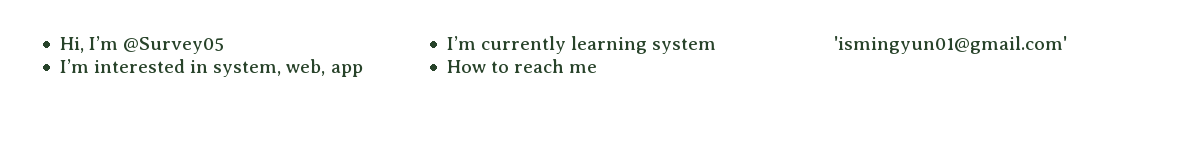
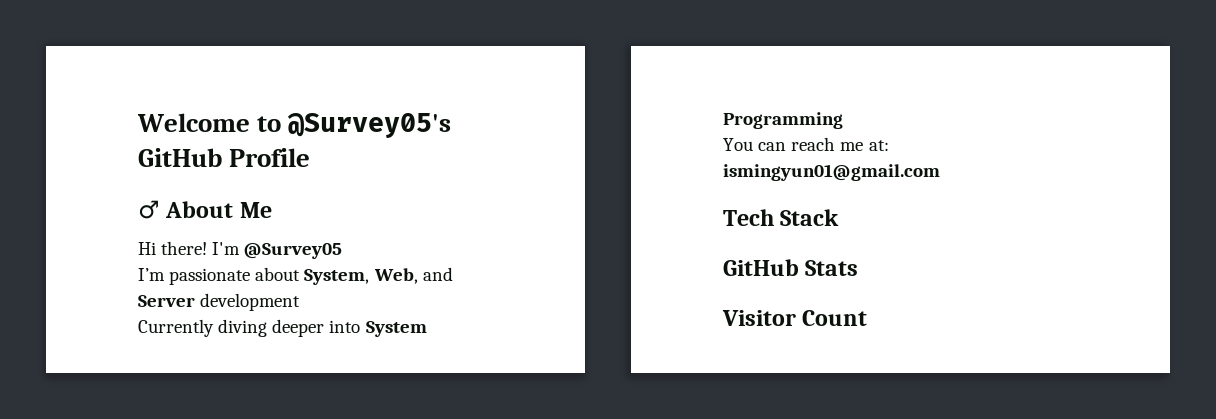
- Hi, I’m @Survey05
- I’m interested in system, web, app
- I’m currently learning system
- How to reach me 'ismingyun01@gmail.com'
+ Welcome to @Survey05's GitHub Profile
+ ♂ About Me
+ Hi there! I'm @Survey05
+ I’m passionate about System, Web, and Server development
+ Currently diving deeper into System Programming
+ You can reach me at: ismingyun01@gmail.com
+ Tech Stack
+ GitHub Stats
+ Visitor Count

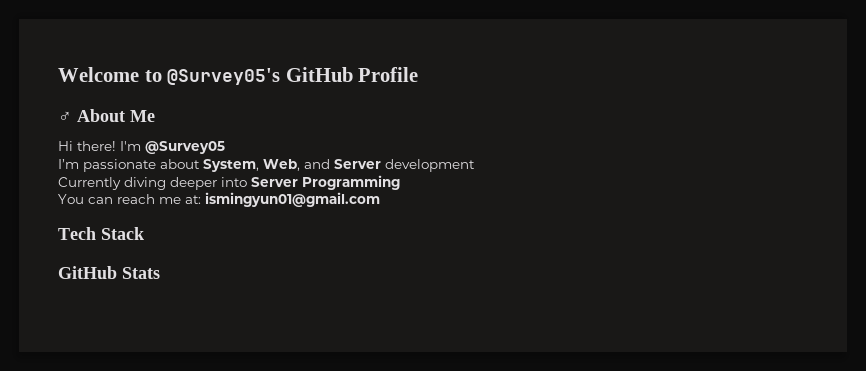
- Currently diving deeper into System Programming
+ Currently diving deeper into Server Programming
- Visitor Count

